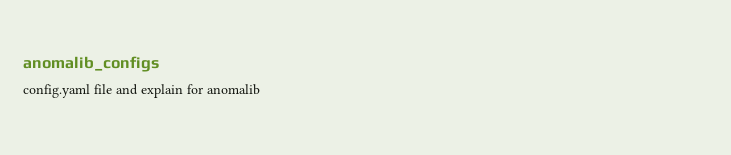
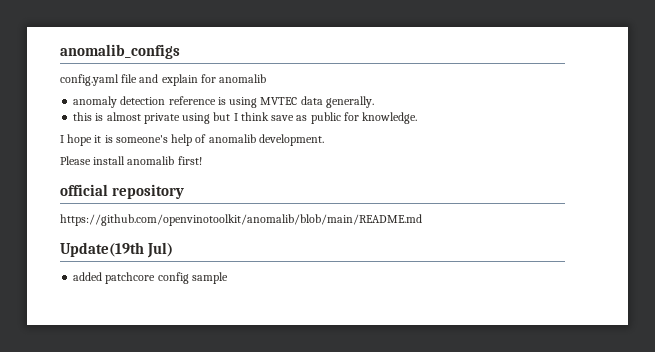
+ anomaly detection reference is using MVTEC data generally.
+ this is almost private using but I think save as public for knowledge.
+ I hope it is someone's help of anomalib development.
+ Please install anomalib first!
+ official repository
+ https://github.com/openvinotoolkit/anomalib/blob/main/README.md
+ Update(19th Jul)
+ added patchcore config sample

